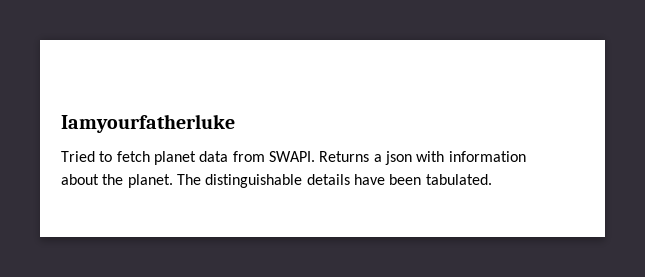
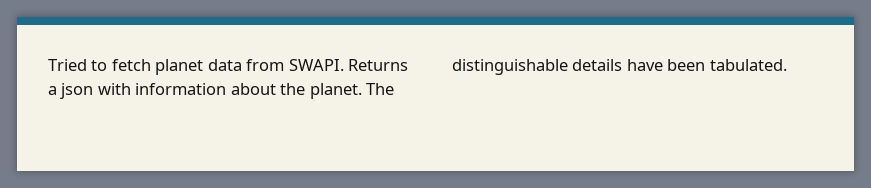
- Iamyourfatherluke

